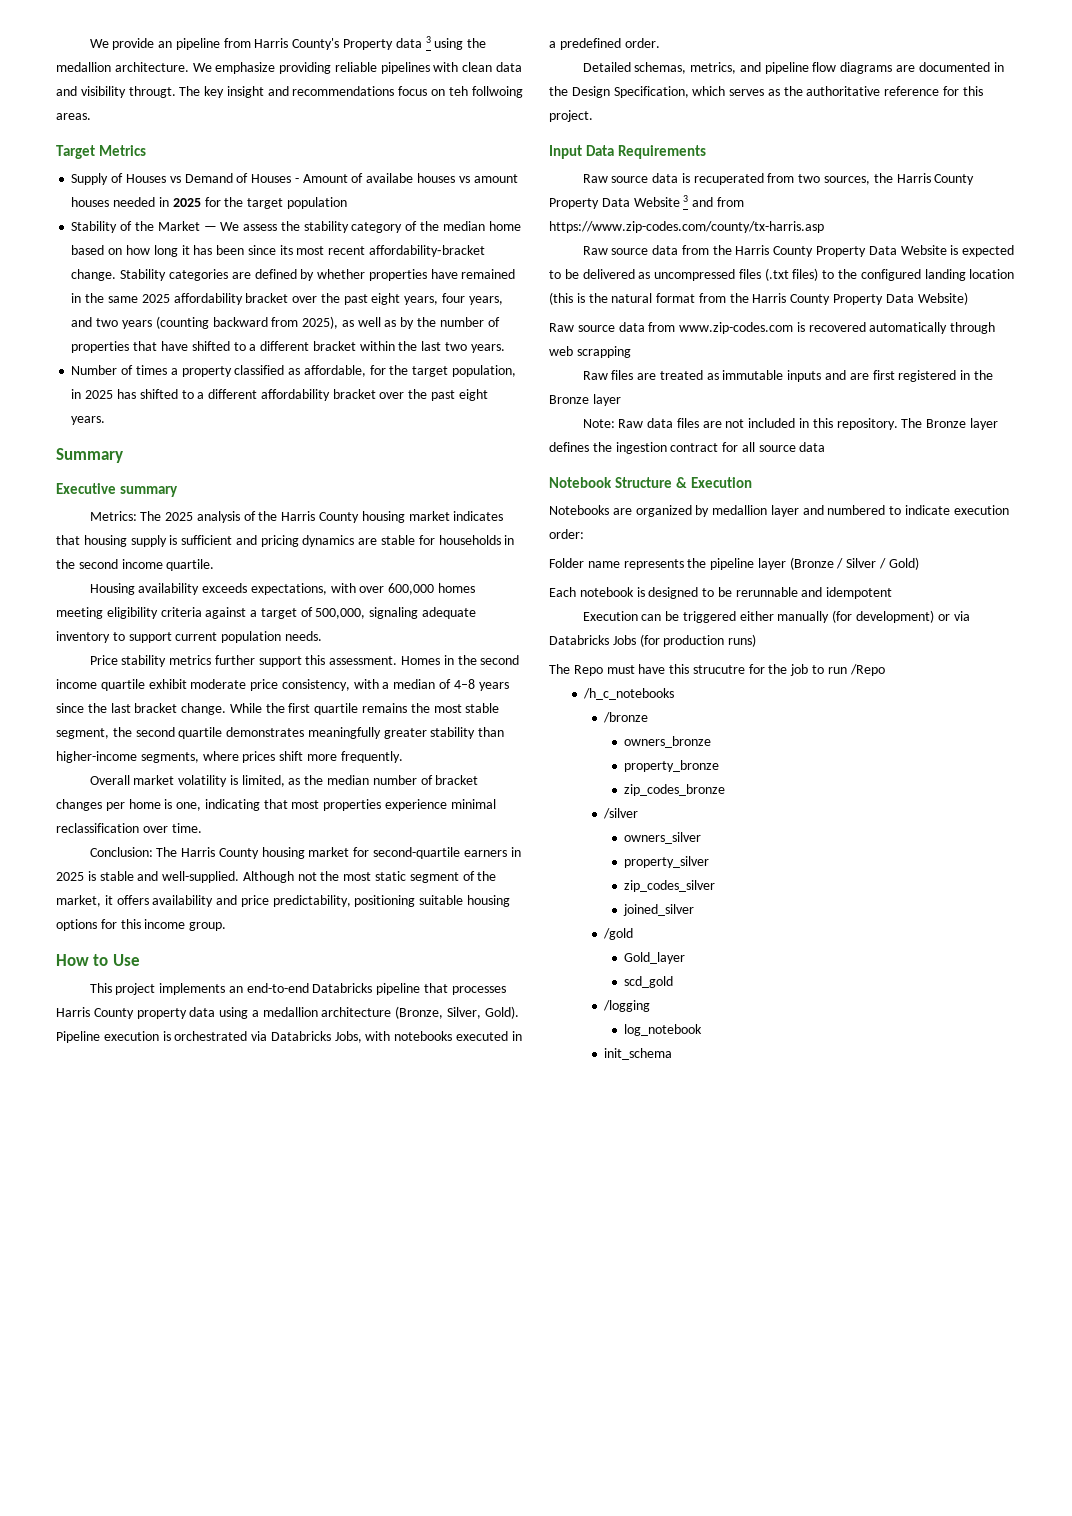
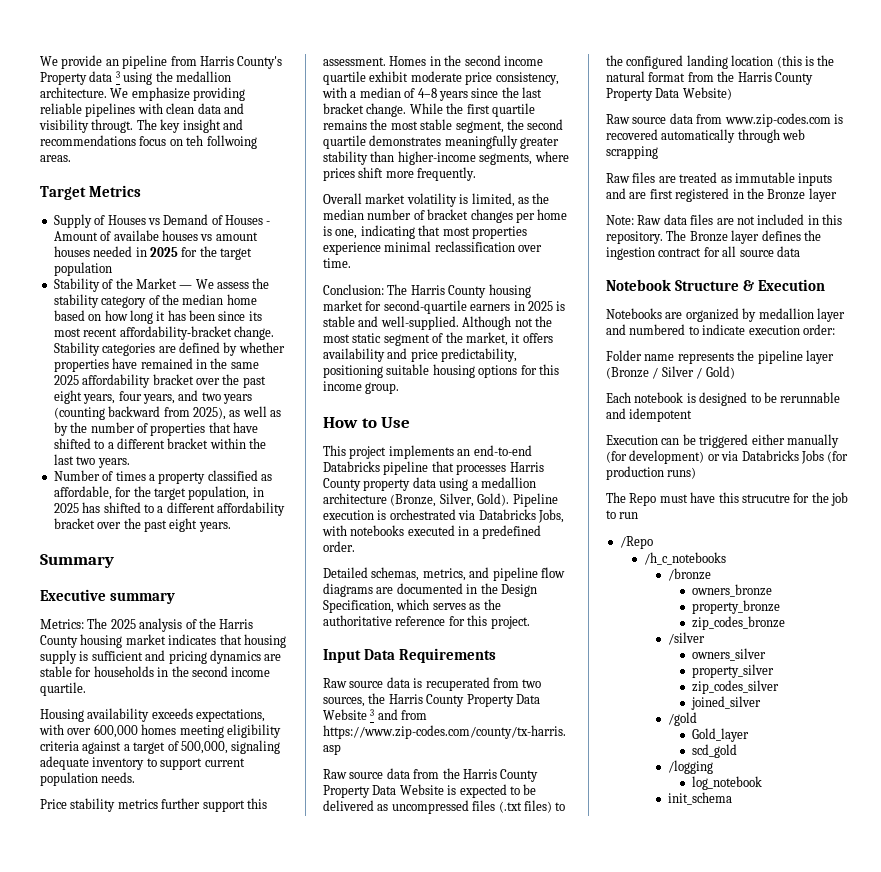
- The Repo must have this strucutre for the job to run /Repo
+ The Repo must have this strucutre for the job to run
+ /Repo

